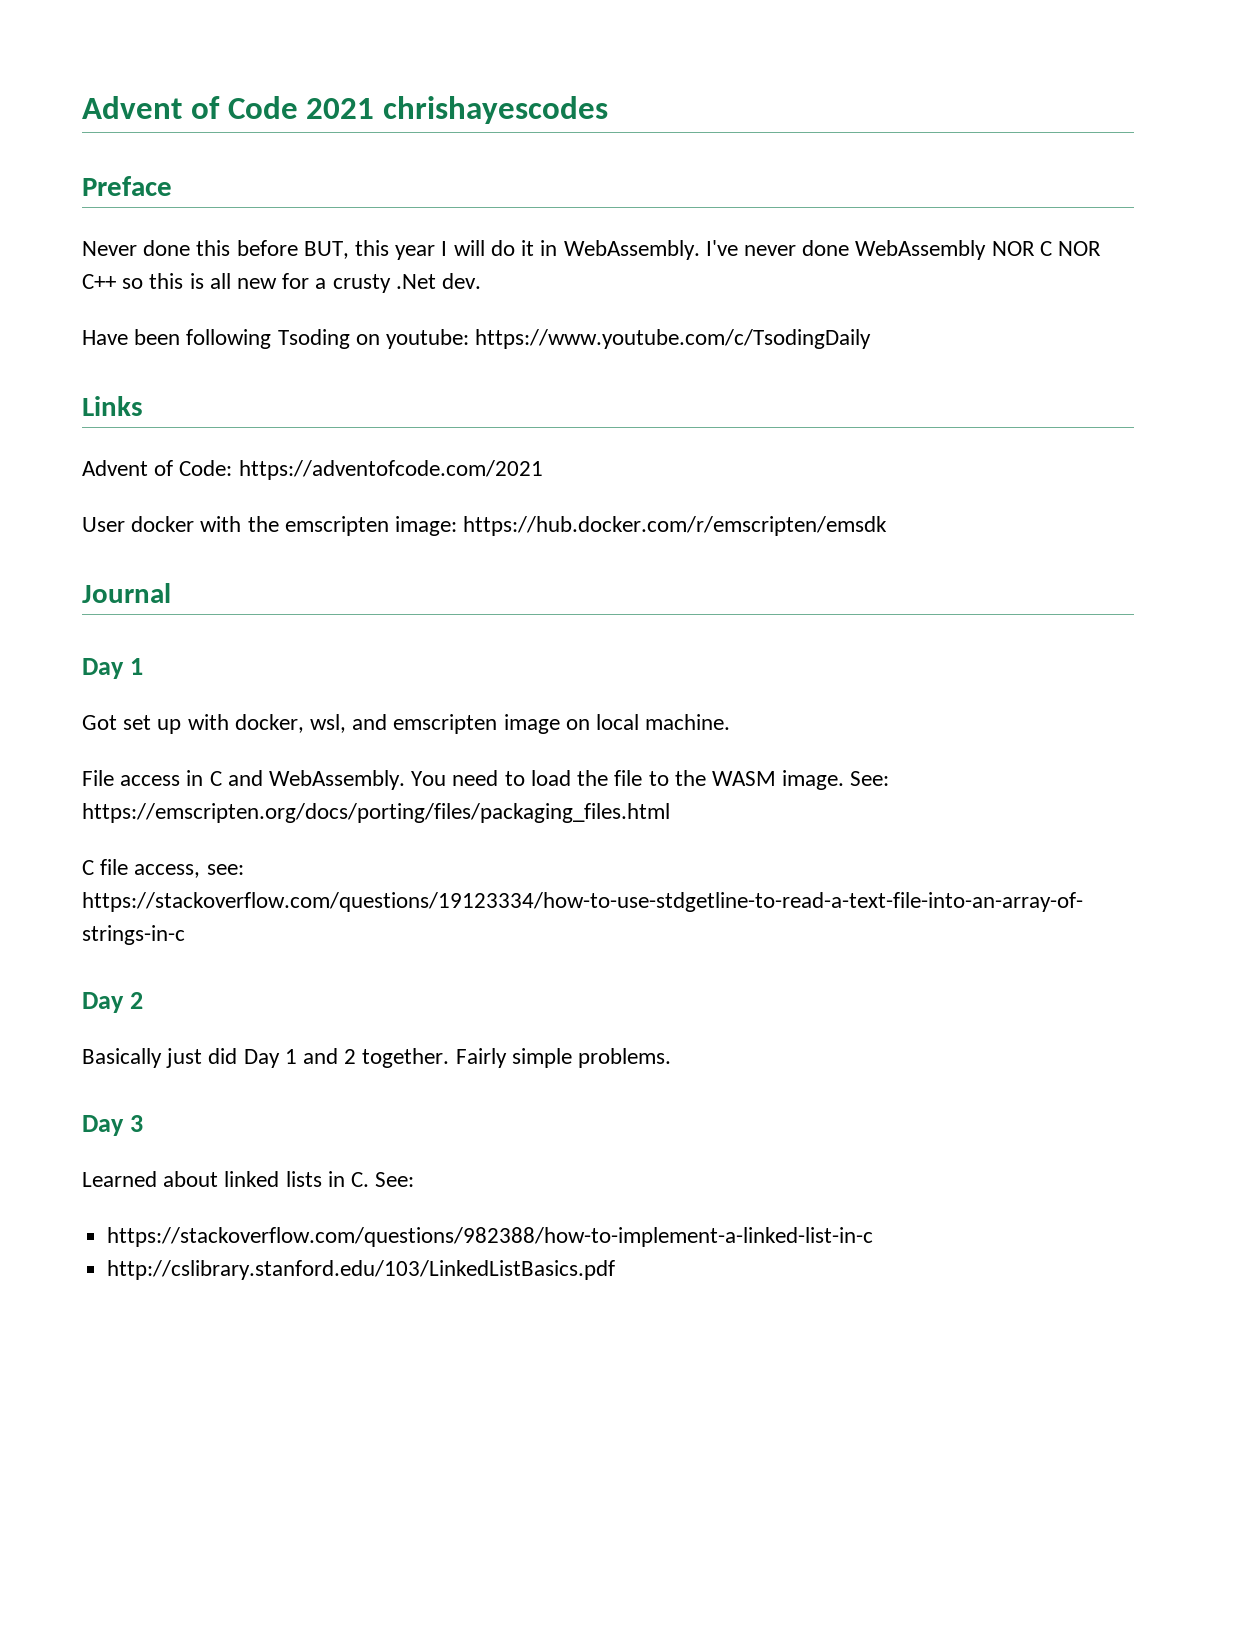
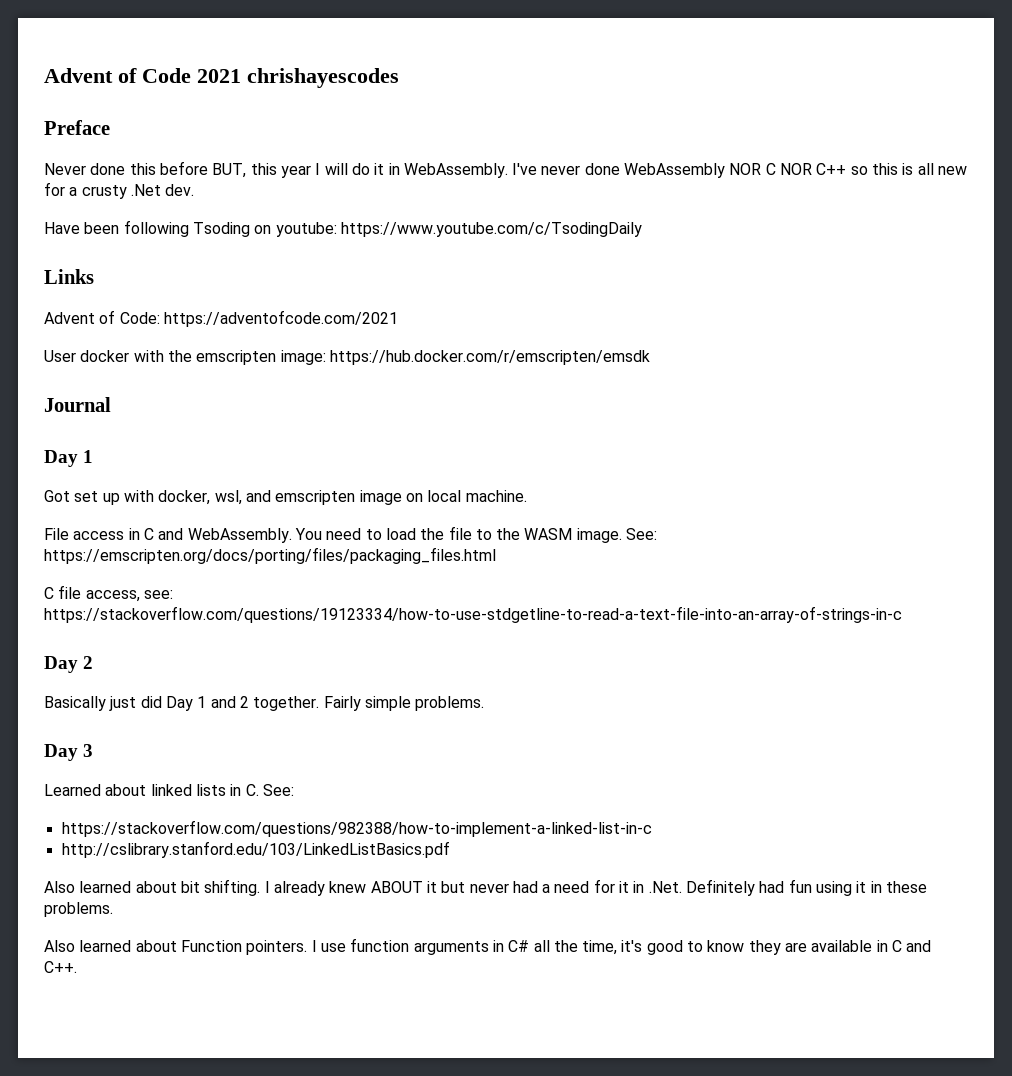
+ Also learned about bit shifting. I already knew ABOUT it but never had a need for it in .Net. Definitely had fun using it in these problems.
+ Also learned about Function pointers. I use function arguments in C# all the time, it's good to know they are available in C and C++.

